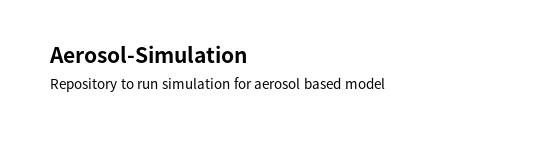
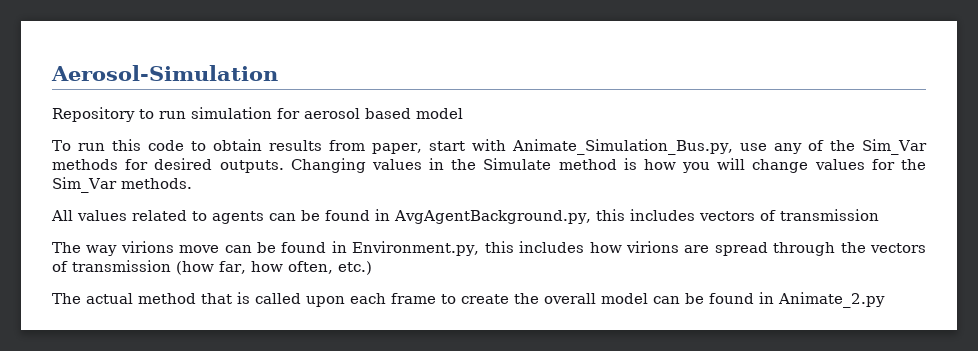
+ To run this code to obtain results from paper, start with Animate_Simulation_Bus.py, use any of the Sim_Var methods for desired outputs. Changing values in the Simulate method is how you will change values for the Sim_Var methods.
+ All values related to agents can be found in AvgAgentBackground.py, this includes vectors of transmission
+ The way virions move can be found in Environment.py, this includes how virions are spread through the vectors of transmission (how far, how often, etc.)
+ The actual method that is called upon each frame to create the overall model can be found in Animate_2.py

